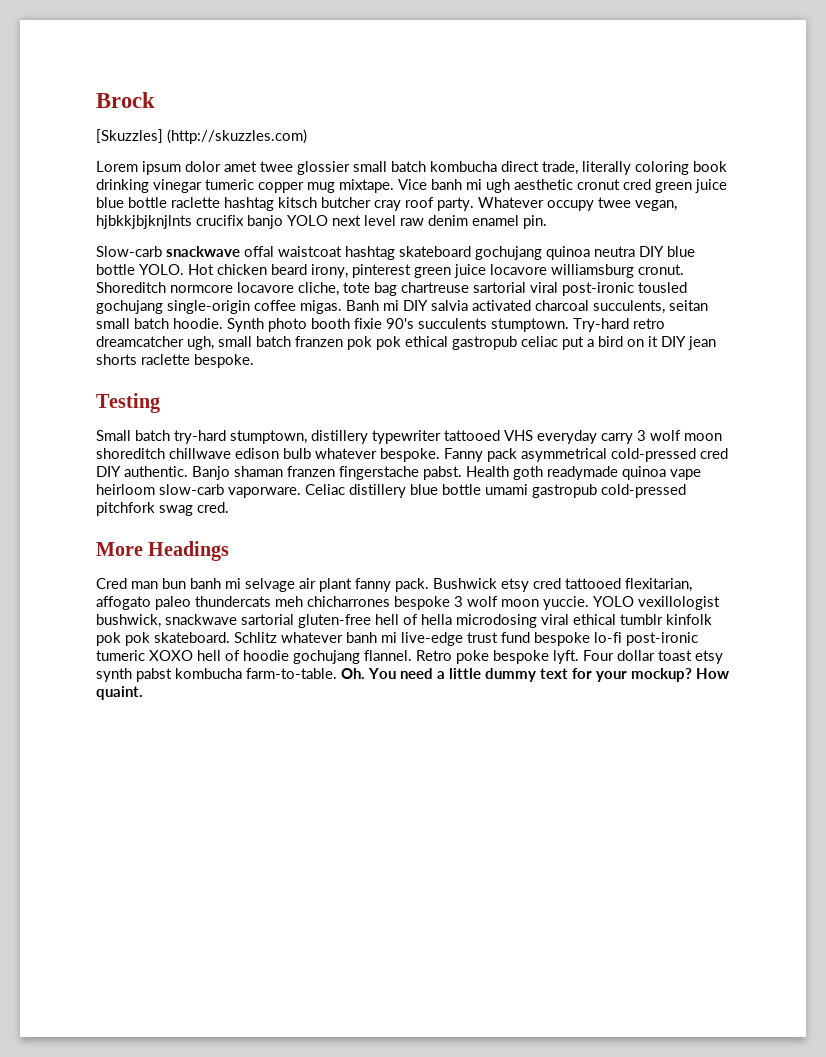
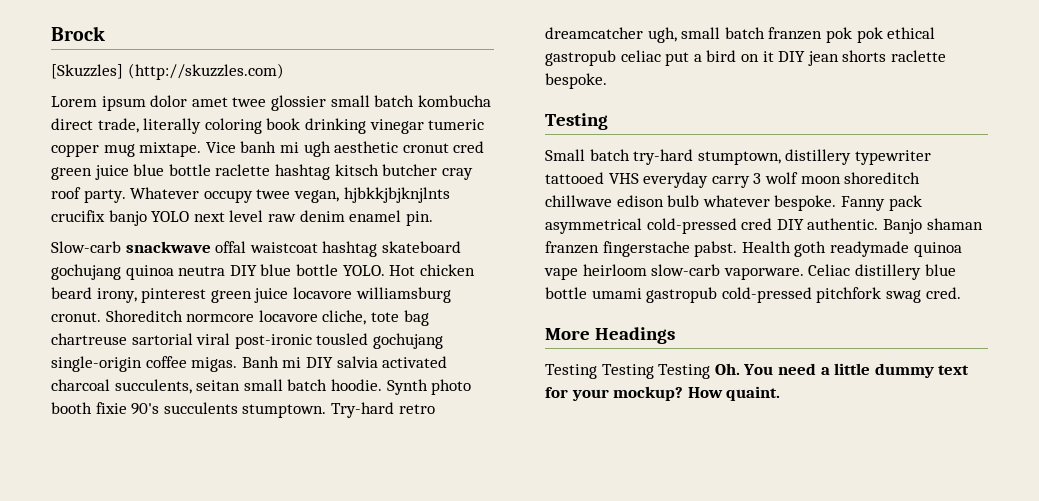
- Cred man bun banh mi selvage air plant fanny pack. Bushwick etsy cred tattooed flexitarian, affogato paleo thundercats meh chicharrones bespoke 3 wolf moon yuccie. YOLO vexillologist bushwick, snackwave sartorial gluten-free hell of hella microdosing viral ethical tumblr kinfolk pok pok skateboard. Schlitz whatever banh mi live-edge trust fund bespoke lo-fi post-ironic tumeric XOXO hell of hoodie gochujang flannel. Retro poke bespoke lyft. Four dollar toast etsy synth pabst kombucha farm-to-table. Oh. You need a little dummy text for your mockup?
+ Testing Testing Testing Oh. You need a little dummy text for your mockup?

